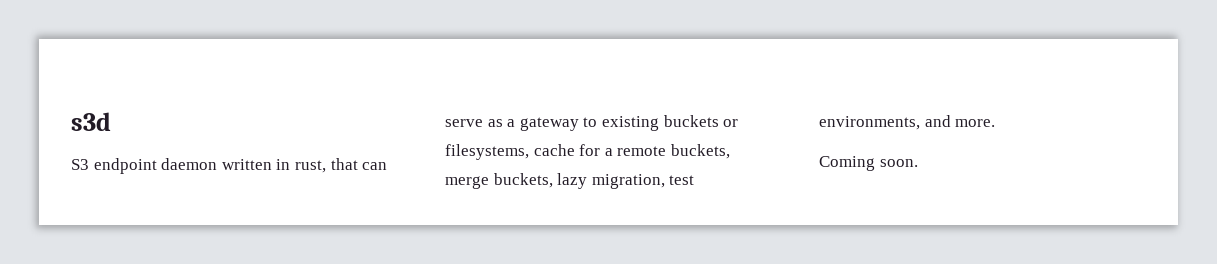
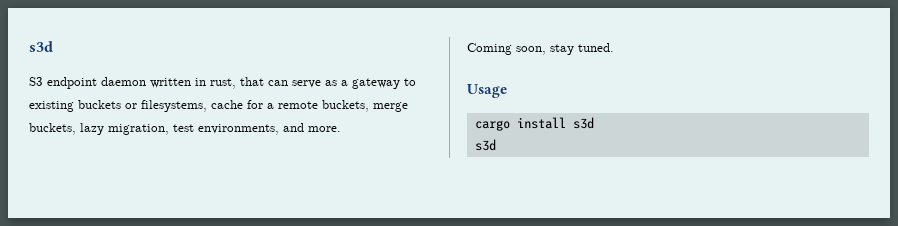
- Coming soon.
+ Coming soon, stay tuned.
+ Usage
+ cargo install s3d
+ s3d

